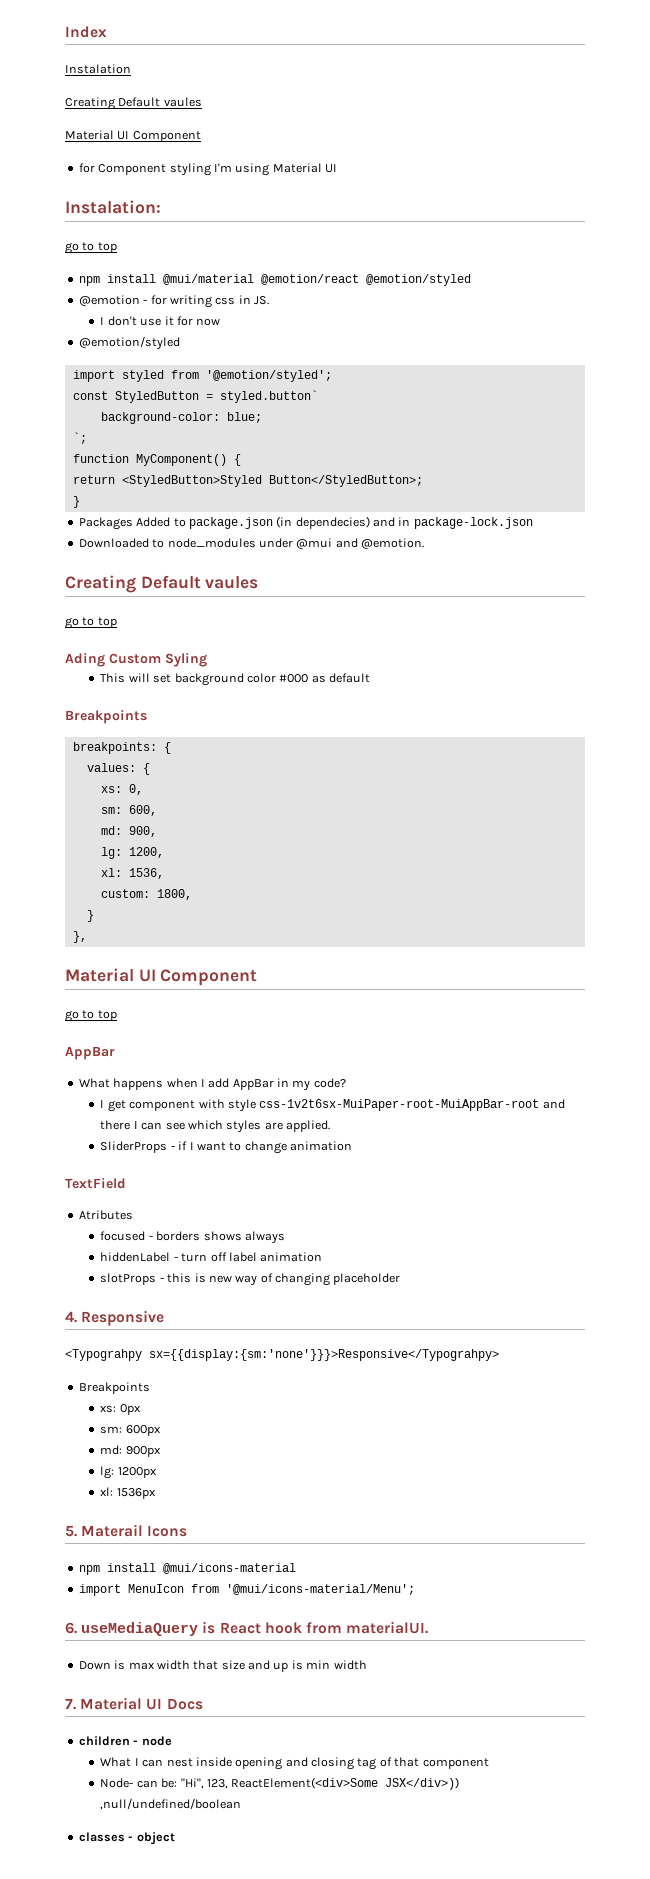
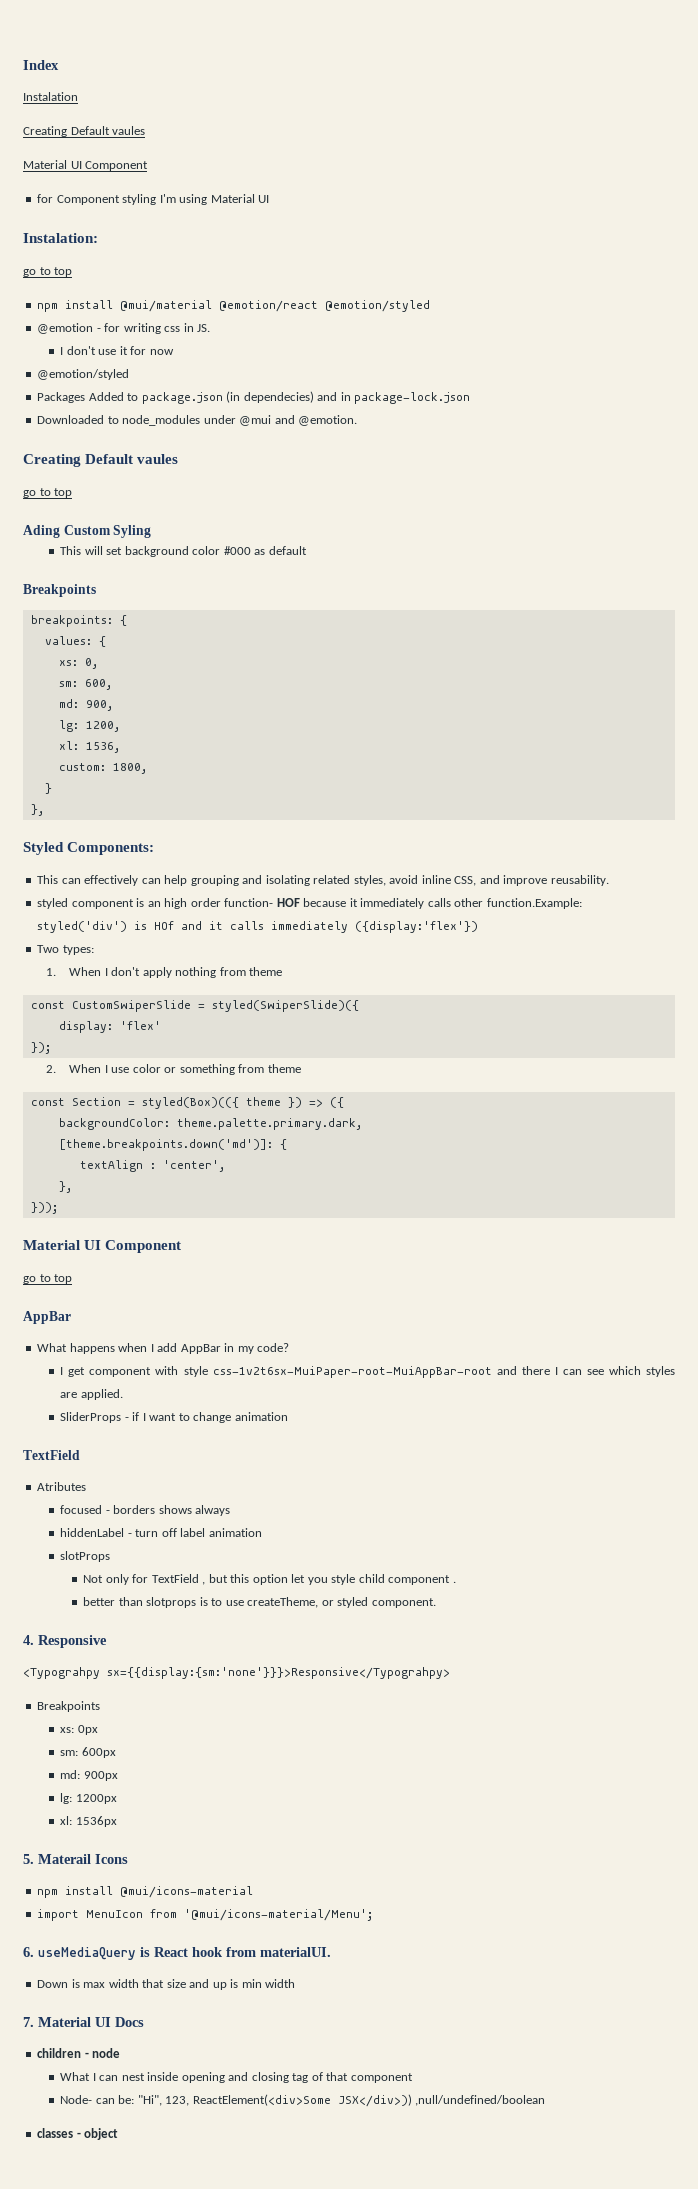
- import styled from '@emotion/styled';
- const StyledButton = styled.button`
- background-color: blue;
- `;
- function MyComponent() {
- return <StyledButton>Styled Button</StyledButton>;
- }
+ Styled Components:
+ This can effectively can help grouping and isolating related styles, avoid inline CSS, and improve reusability.
+ styled component is an high order function- HOF because it immediately calls other function.Example: styled('div') is HOf and it calls immediately ({display:'flex'})
+ Two types:
+ 1. When I don't apply nothing from theme
+ const CustomSwiperSlide = styled(SwiperSlide)({
+ display: 'flex'
+ });
+ 2. When I use color or something from theme
+ const Section = styled(Box)(({ theme }) => ({
+ backgroundColor: theme.palette.primary.dark,
+ [theme.breakpoints.down('md')]: {
+ textAlign : 'center',
+ },
+ }));
- slotProps - this is new way of changing placeholder
+ slotProps
+ Not only for TextField , but this option let you style child component .
+ better than slotprops is to use createTheme, or styled component.

